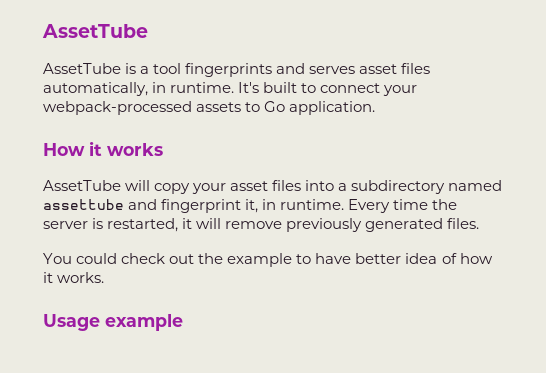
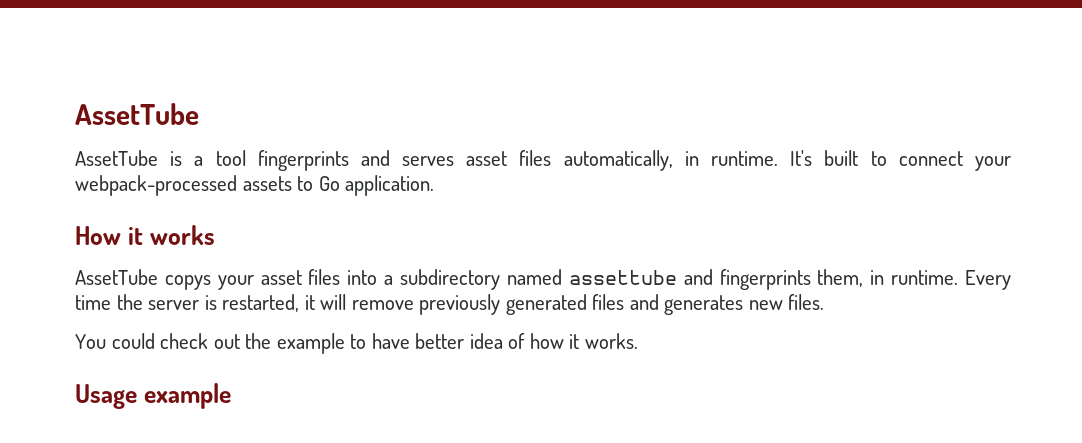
- AssetTube will copy your asset files into a subdirectory named assettube and fingerprint it, in runtime.
+ AssetTube copys your asset files into a subdirectory named assettube and fingerprints them, in runtime.
- Every time the server is restarted, it will remove previously generated files.
+ Every time the server is restarted, it will remove previously generated files and generates new files.

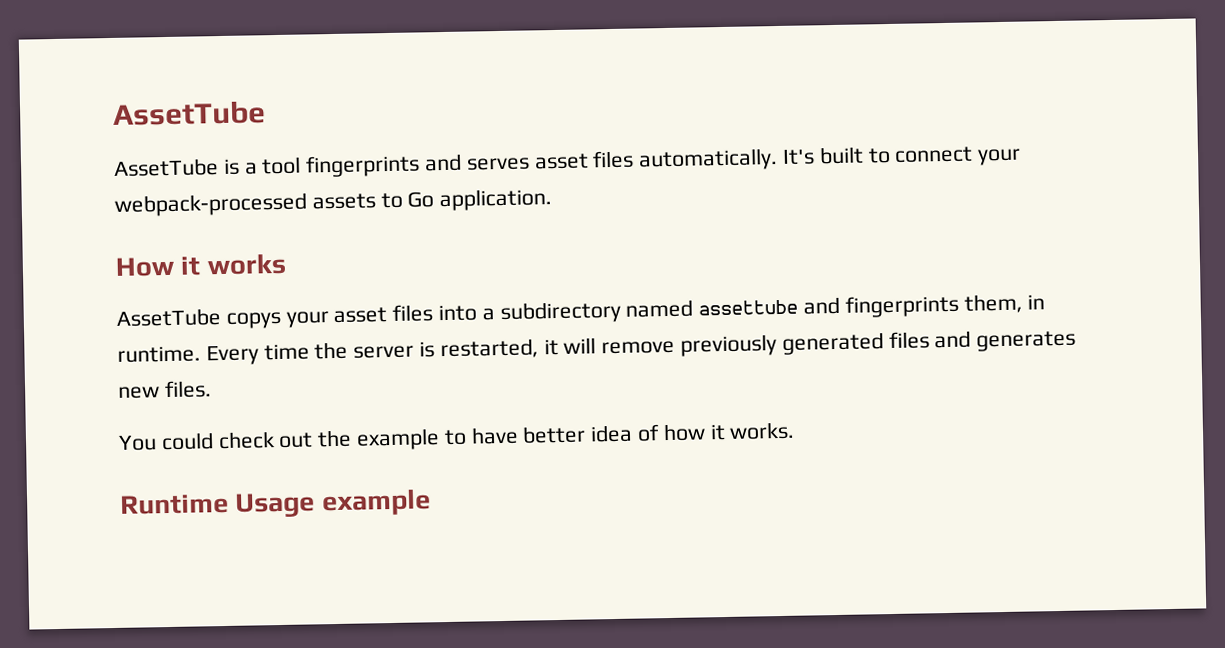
- AssetTube is a tool fingerprints and serves asset files automatically, in runtime.
+ AssetTube is a tool fingerprints and serves asset files automatically.
- Usage example
+ Runtime Usage example

